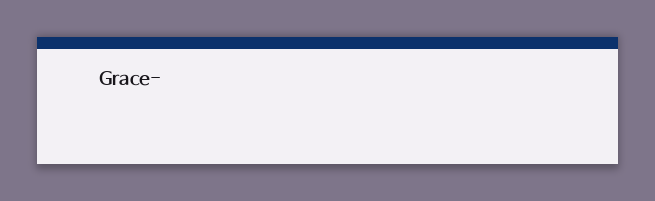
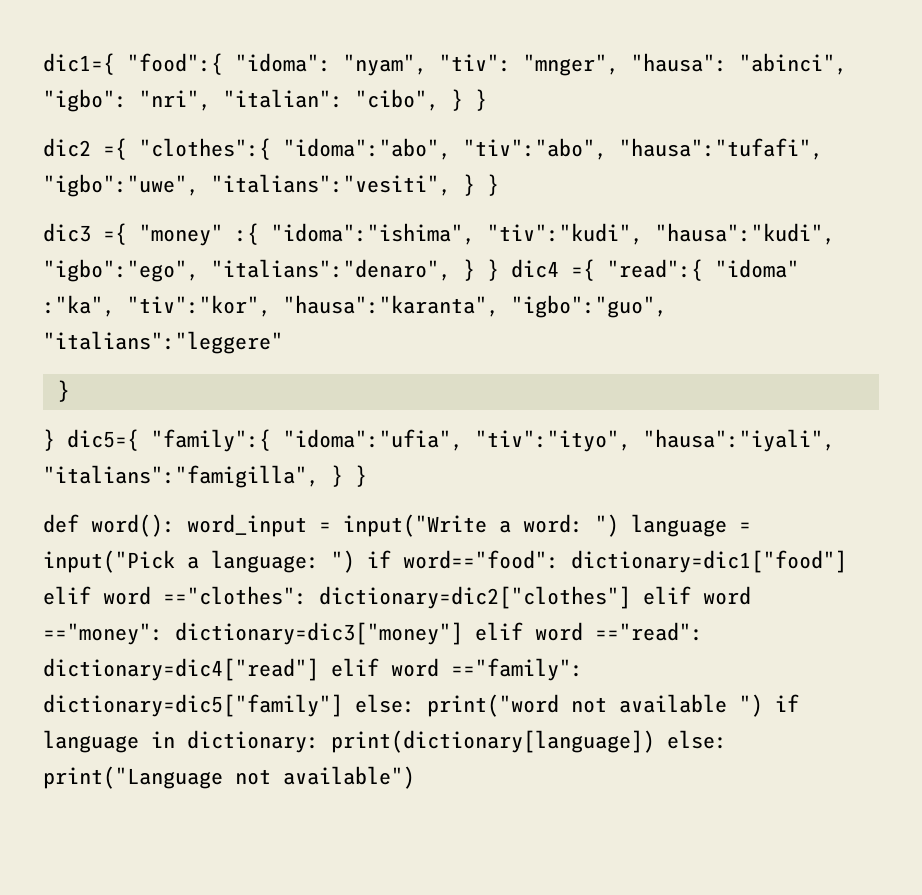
- Grace-
+ dic1={ "food":{ "idoma": "nyam", "tiv": "mnger", "hausa": "abinci", "igbo": "nri", "italian": "cibo", } }
+ dic2 ={ "clothes":{ "idoma":"abo", "tiv":"abo", "hausa":"tufafi", "igbo":"uwe", "italians":"vesiti", } }
+ dic3 ={ "money" :{ "idoma":"ishima", "tiv":"kudi", "hausa":"kudi", "igbo":"ego", "italians":"denaro", } } dic4 ={ "read":{ "idoma" :"ka", "tiv":"kor", "hausa":"karanta", "igbo":"guo", "italians":"leggere"
+ }
+ } dic5={ "family":{ "idoma":"ufia", "tiv":"ityo", "hausa":"iyali", "italians":"famigilla", } }
+ def word(): word_input = input("Write a word: ") language = input("Pick a language: ") if word=="food": dictionary=dic1["food"] elif word =="clothes": dictionary=dic2["clothes"] elif word =="money": dictionary=dic3["money"] elif word =="read": dictionary=dic4["read"] elif word =="family": dictionary=dic5["family"] else: print("word not available ") if language in dictionary: print(dictionary[language]) else: print("Language not available")

